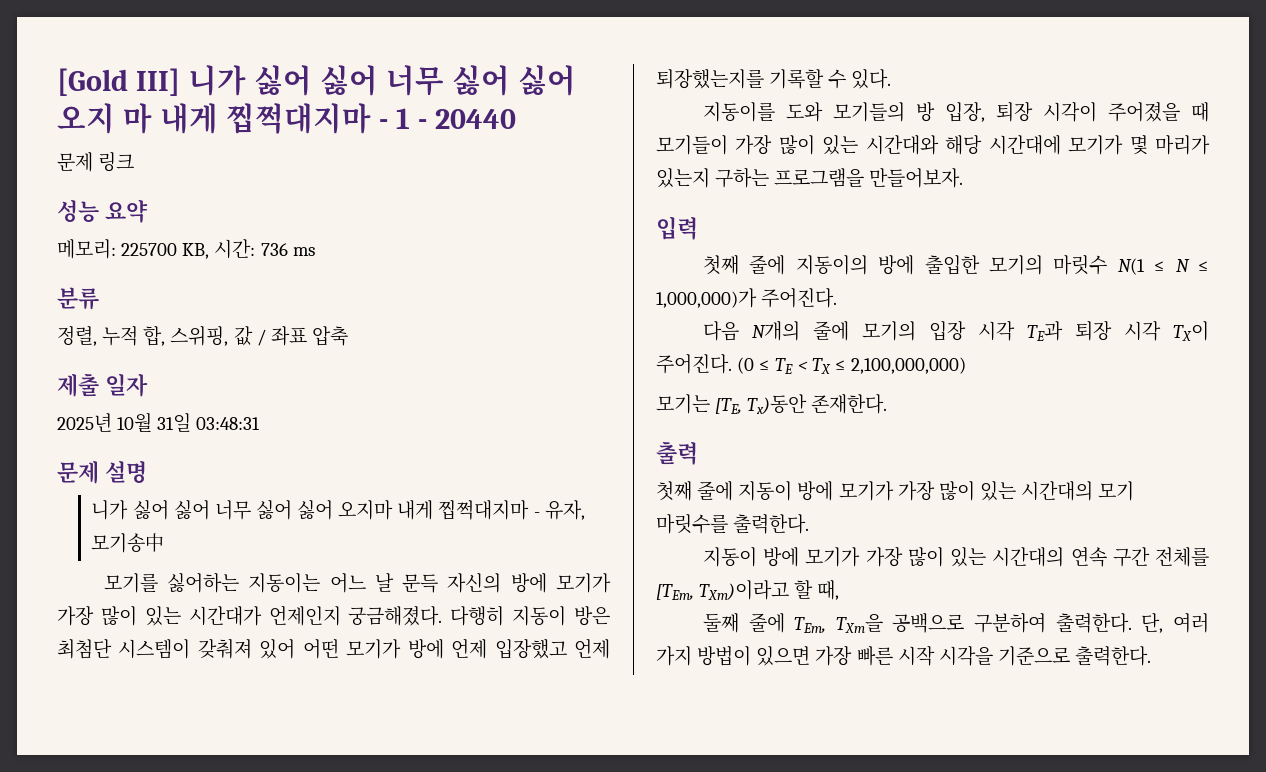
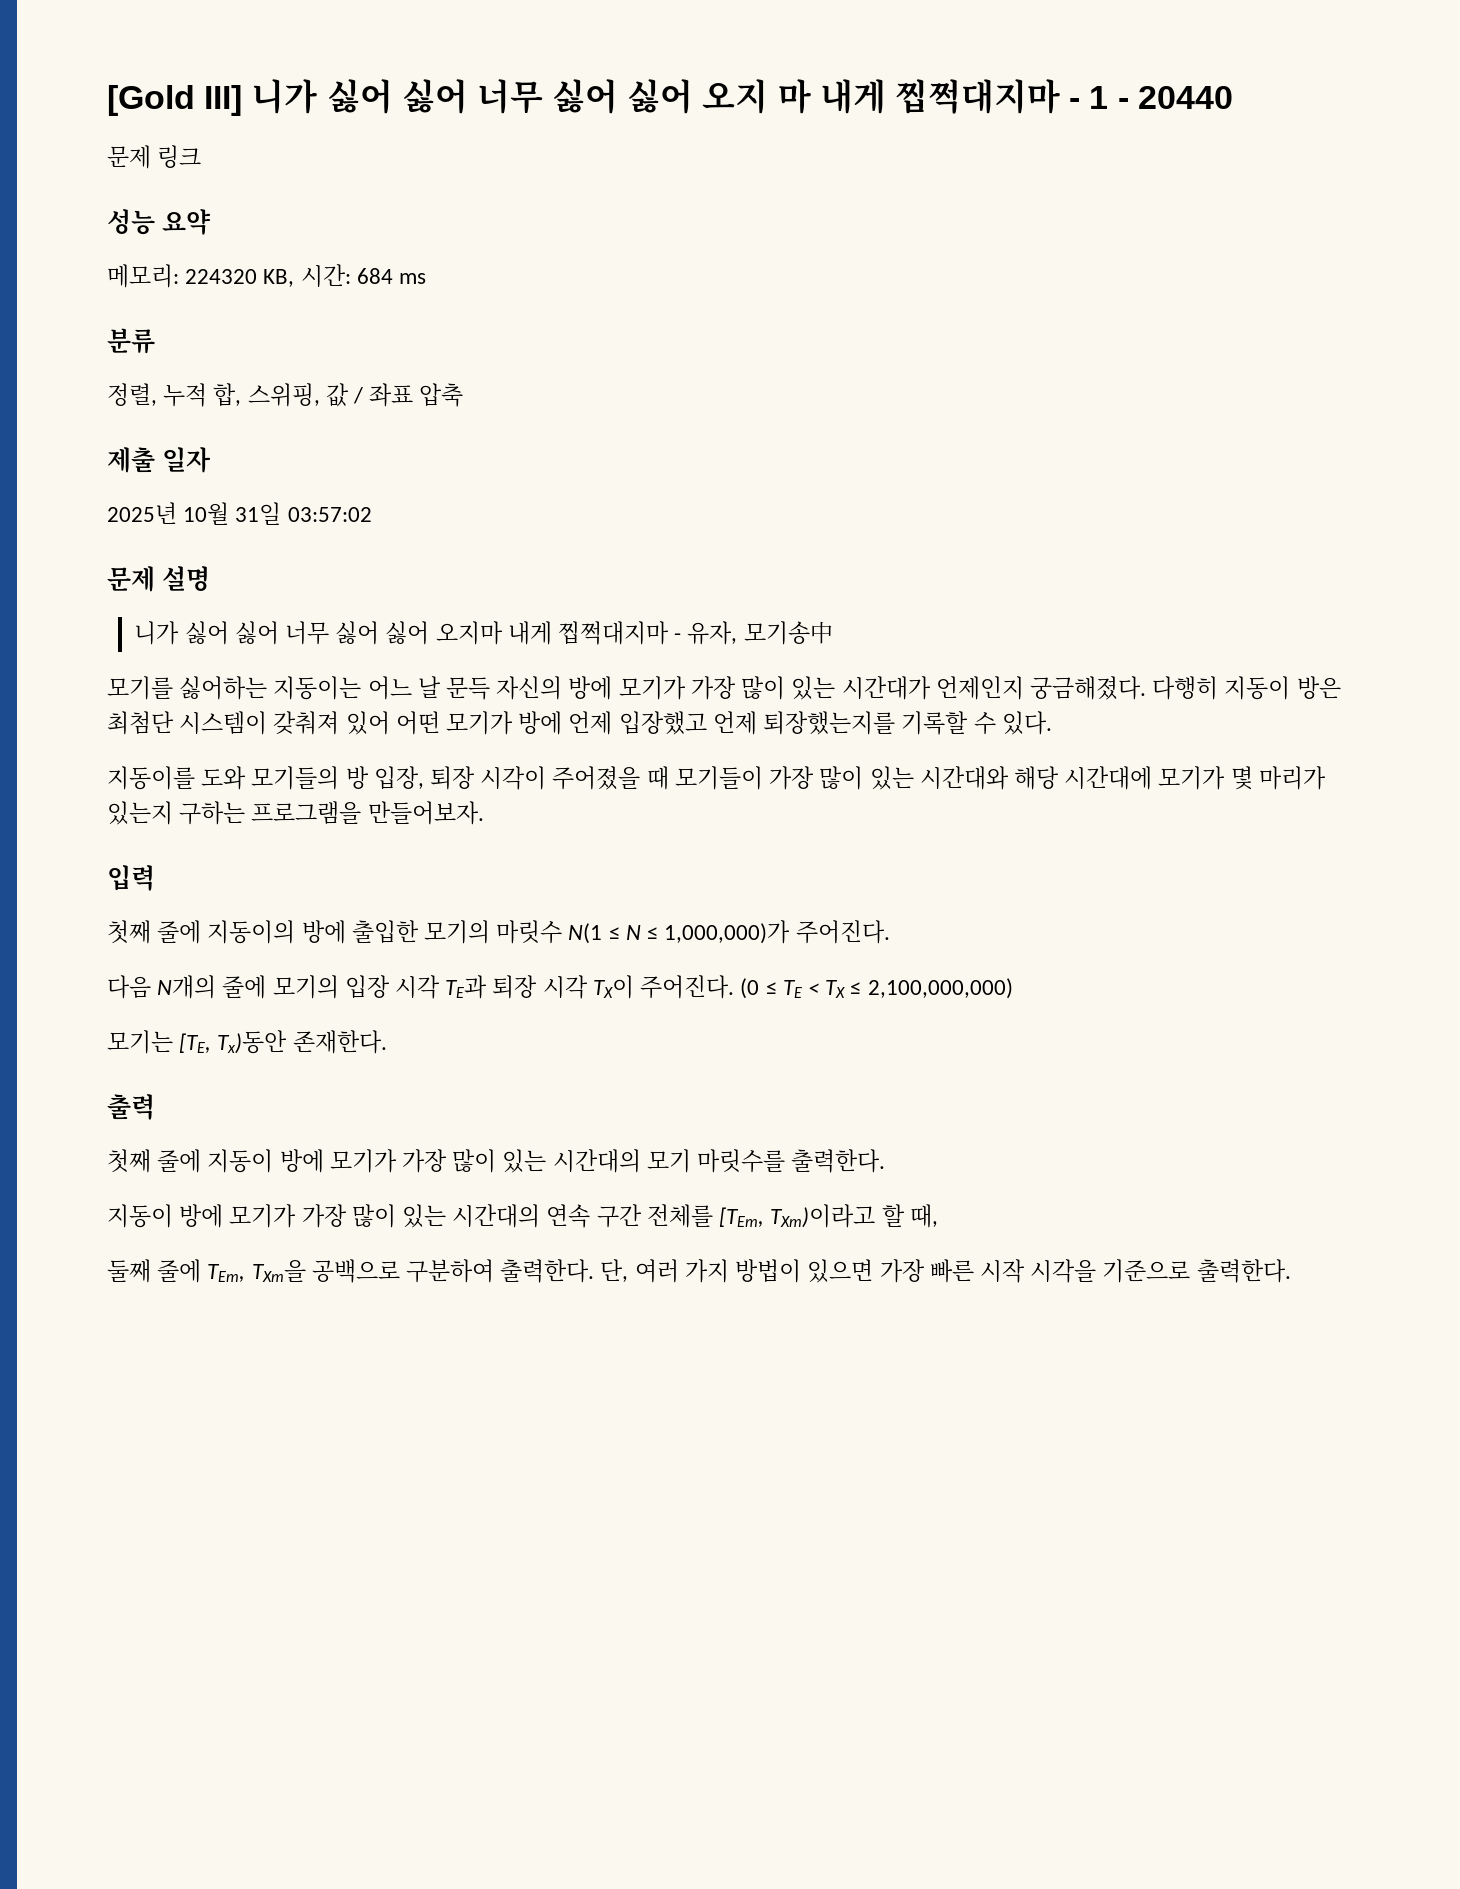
- 메모리: 225700 KB, 시간: 736 ms
+ 메모리: 224320 KB, 시간: 684 ms
- 2025년 10월 31일 03:48:31
+ 2025년 10월 31일 03:57:02

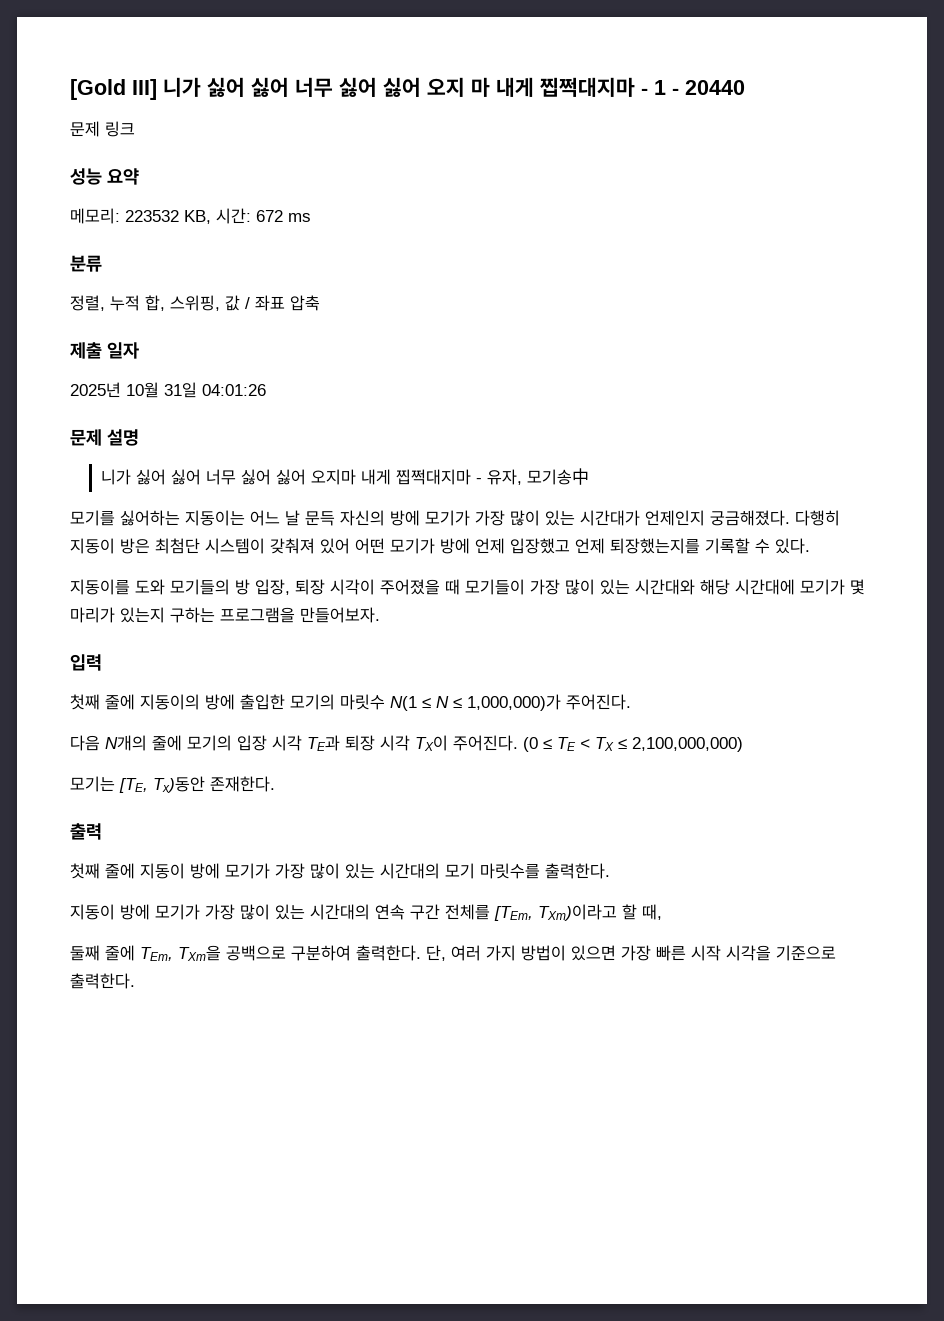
- 메모리: 224320 KB, 시간: 684 ms
+ 메모리: 223532 KB, 시간: 672 ms
- 2025년 10월 31일 03:57:02
+ 2025년 10월 31일 04:01:26

